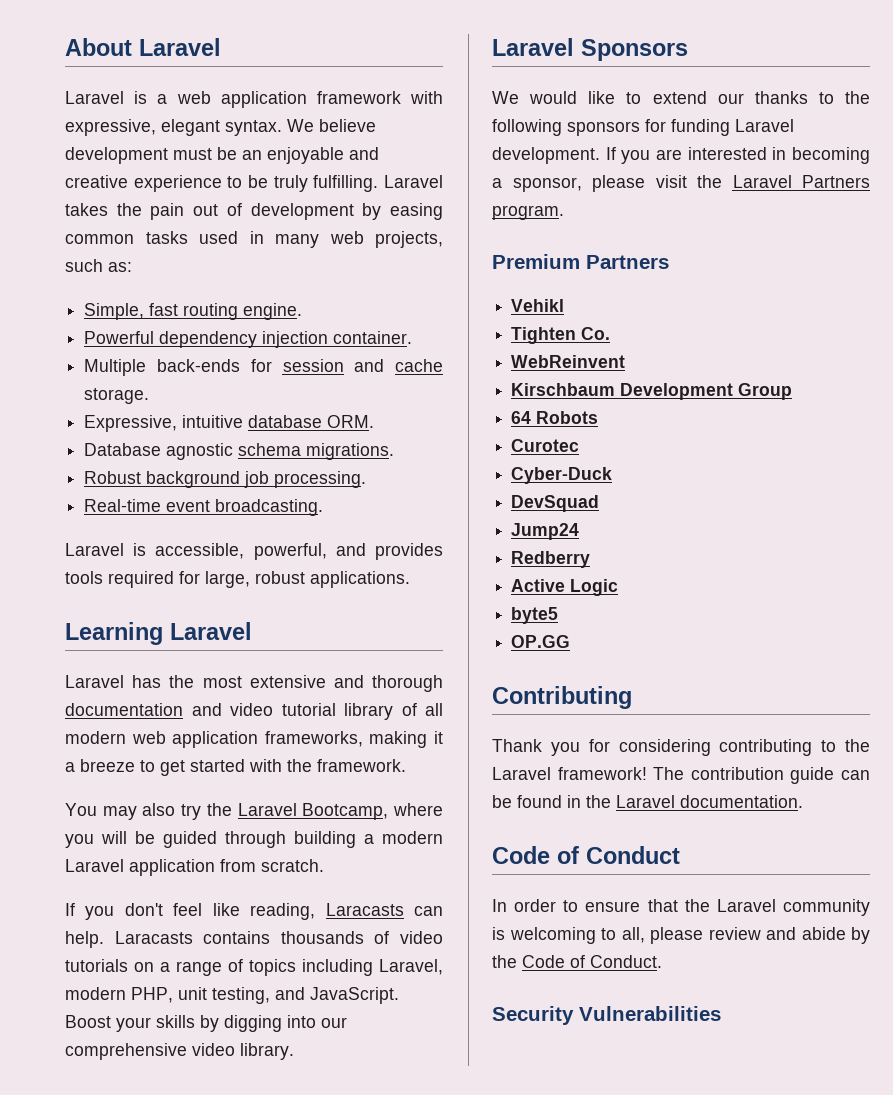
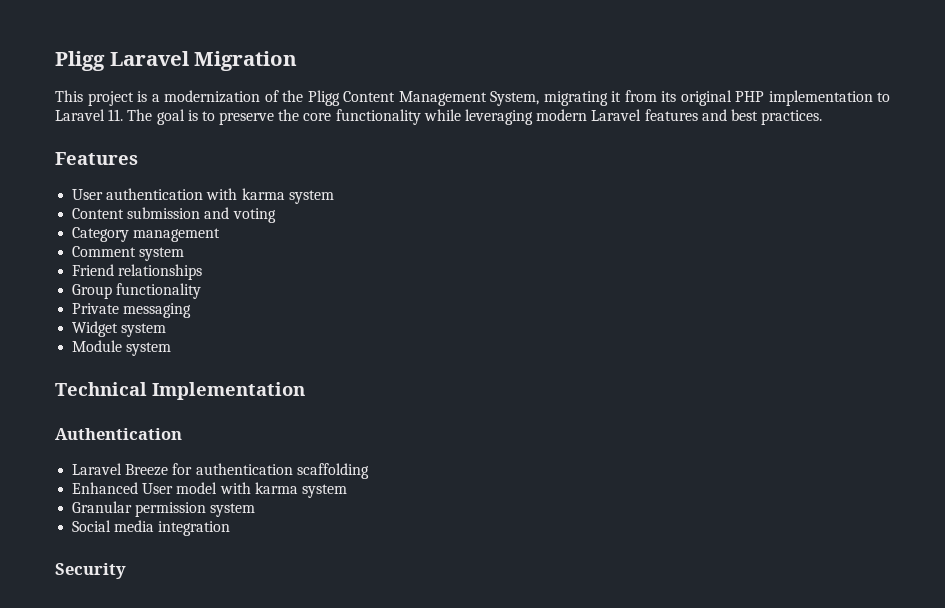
- About Laravel
- Laravel is a web application framework with expressive, elegant syntax. We believe development must be an enjoyable and creative experience to be truly fulfilling. Laravel takes the pain out of development by easing common tasks used in many web projects, such as:
- Simple, fast routing engine.
- Powerful dependency injection container.
- Multiple back-ends for session and cache storage.
- Expressive, intuitive database ORM.
- Database agnostic schema migrations.
- Robust background job processing.
- Real-time event broadcasting.
- Laravel is accessible, powerful, and provides tools required for large, robust applications.
- Learning Laravel
- Laravel has the most extensive and thorough documentation and video tutorial library of all modern web application frameworks, making it a breeze to get started with the framework.
- You may also try the Laravel Bootcamp, where you will be guided through building a modern Laravel application from scratch.
- If you don't feel like reading, Laracasts can help. Laracasts contains thousands of video tutorials on a range of topics including Laravel, modern PHP, unit testing, and JavaScript. Boost your skills by digging into our comprehensive video library.
- Laravel Sponsors
- We would like to extend our thanks to the following sponsors for funding Laravel development. If you are interested in becoming a sponsor, please visit the Laravel Partners program.
- Premium Partners
- Vehikl
- Tighten Co.
- WebReinvent
- Kirschbaum Development Group
- 64 Robots
- Curotec
- Cyber-Duck
- DevSquad
- Jump24
- Redberry
- Active Logic
- byte5
- OP.GG
- Contributing
- Thank you for considering contributing to the Laravel framework! The contribution guide can be found in the Laravel documentation.
- Code of Conduct
- In order to ensure that the Laravel community is welcoming to all, please review and abide by the Code of Conduct.
+ Pligg Laravel Migration
+ This project is a modernization of the Pligg Content Management System, migrating it from its original PHP implementation to Laravel 11. The goal is to preserve the core functionality while leveraging modern Laravel features and best practices.
+ Features
+ User authentication with karma system
+ Content submission and voting
+ Category management
+ Comment system
+ Friend relationships
+ Group functionality
+ Private messaging
+ Widget system
+ Module system
+ Technical Implementation
+ Authentication
+ Laravel Breeze for authentication scaffolding
+ Enhanced User model with karma system
+ Granular permission system
+ Social media integration
- Security Vulnerabilities
+ Security

